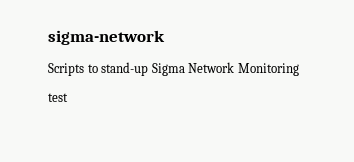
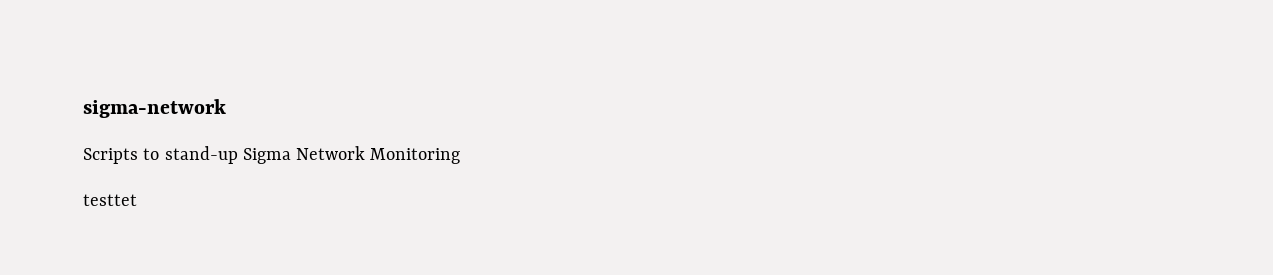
- test
+ testtet

